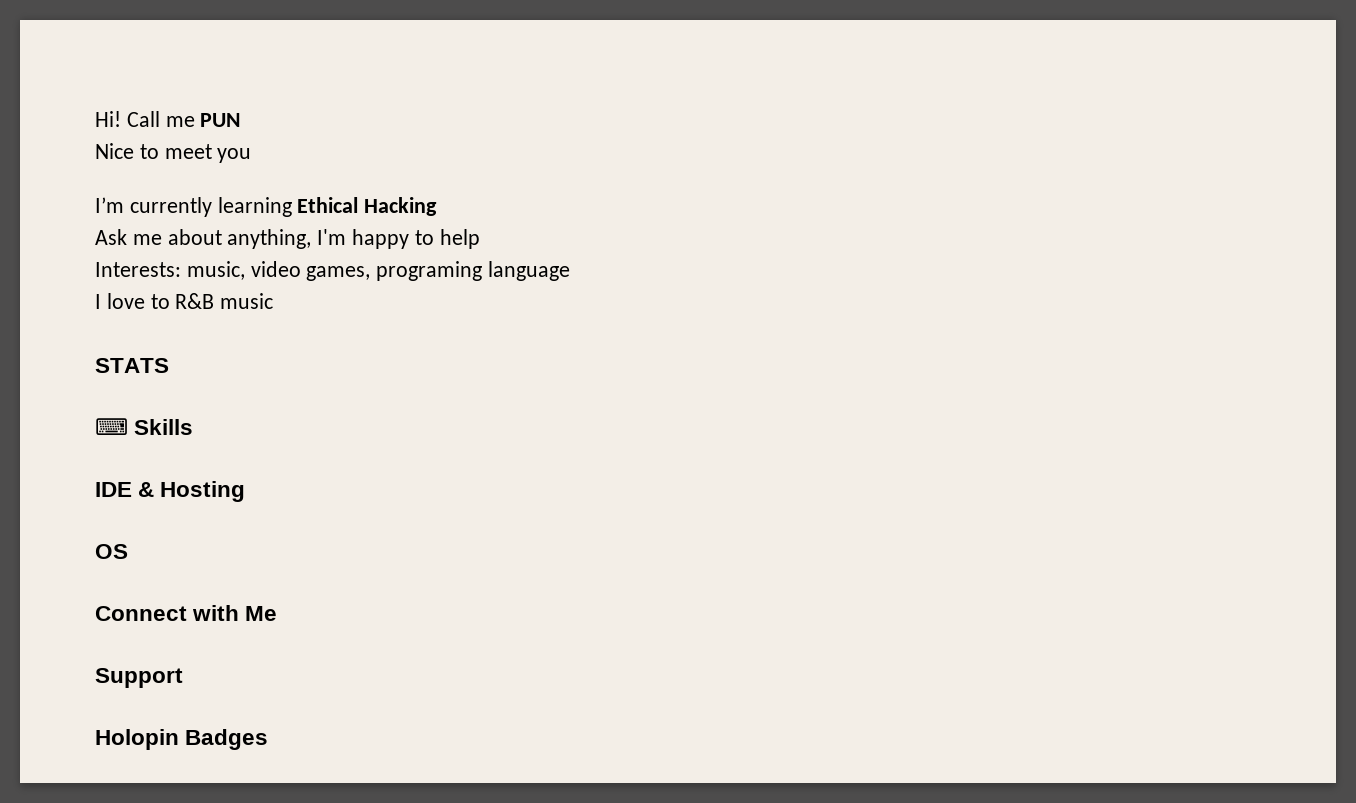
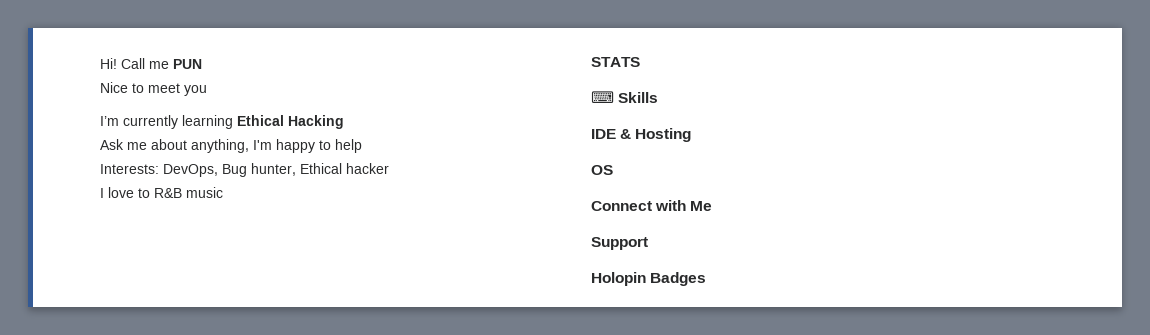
- Interests: music, video games, programing language
+ Interests: DevOps, Bug hunter, Ethical hacker

